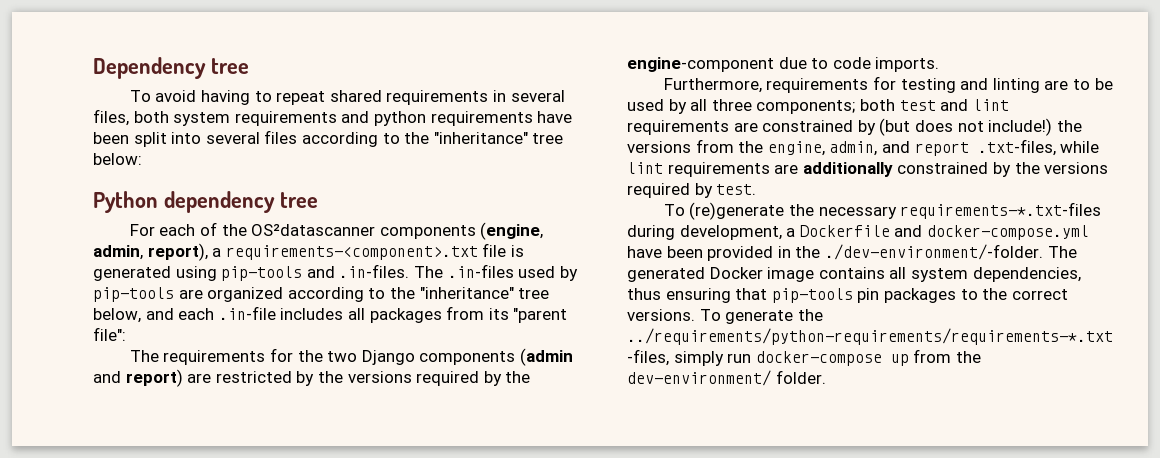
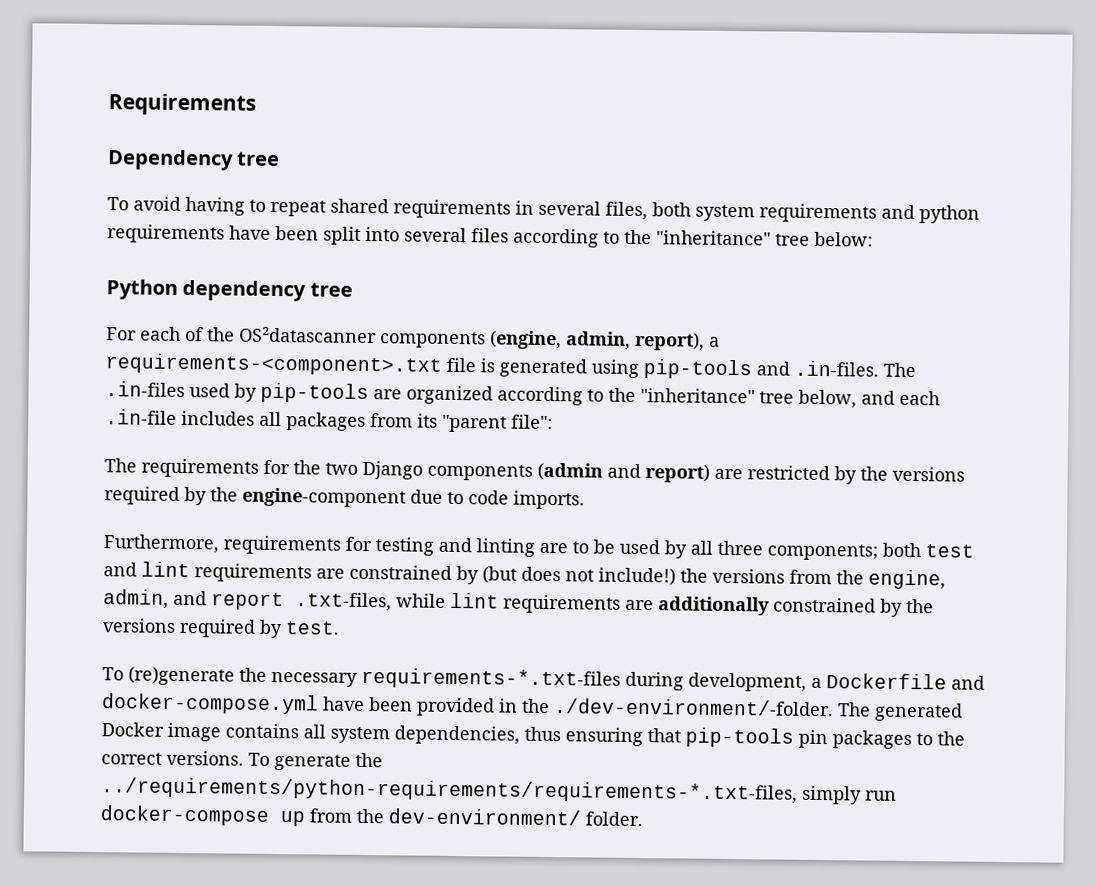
+ Requirements

